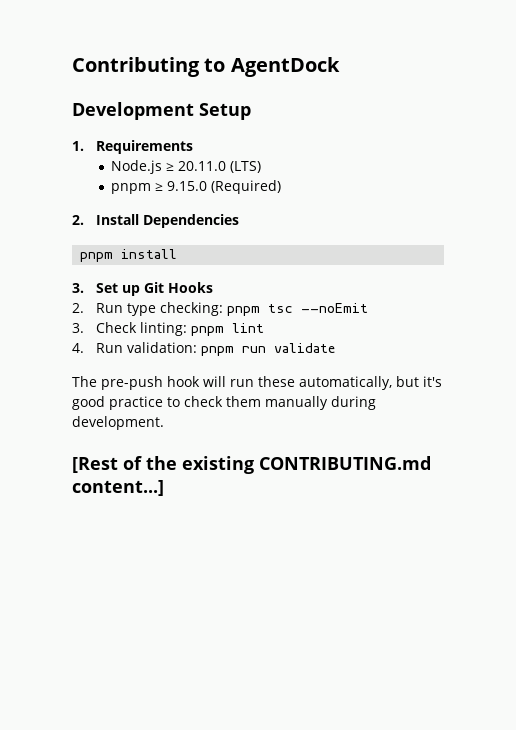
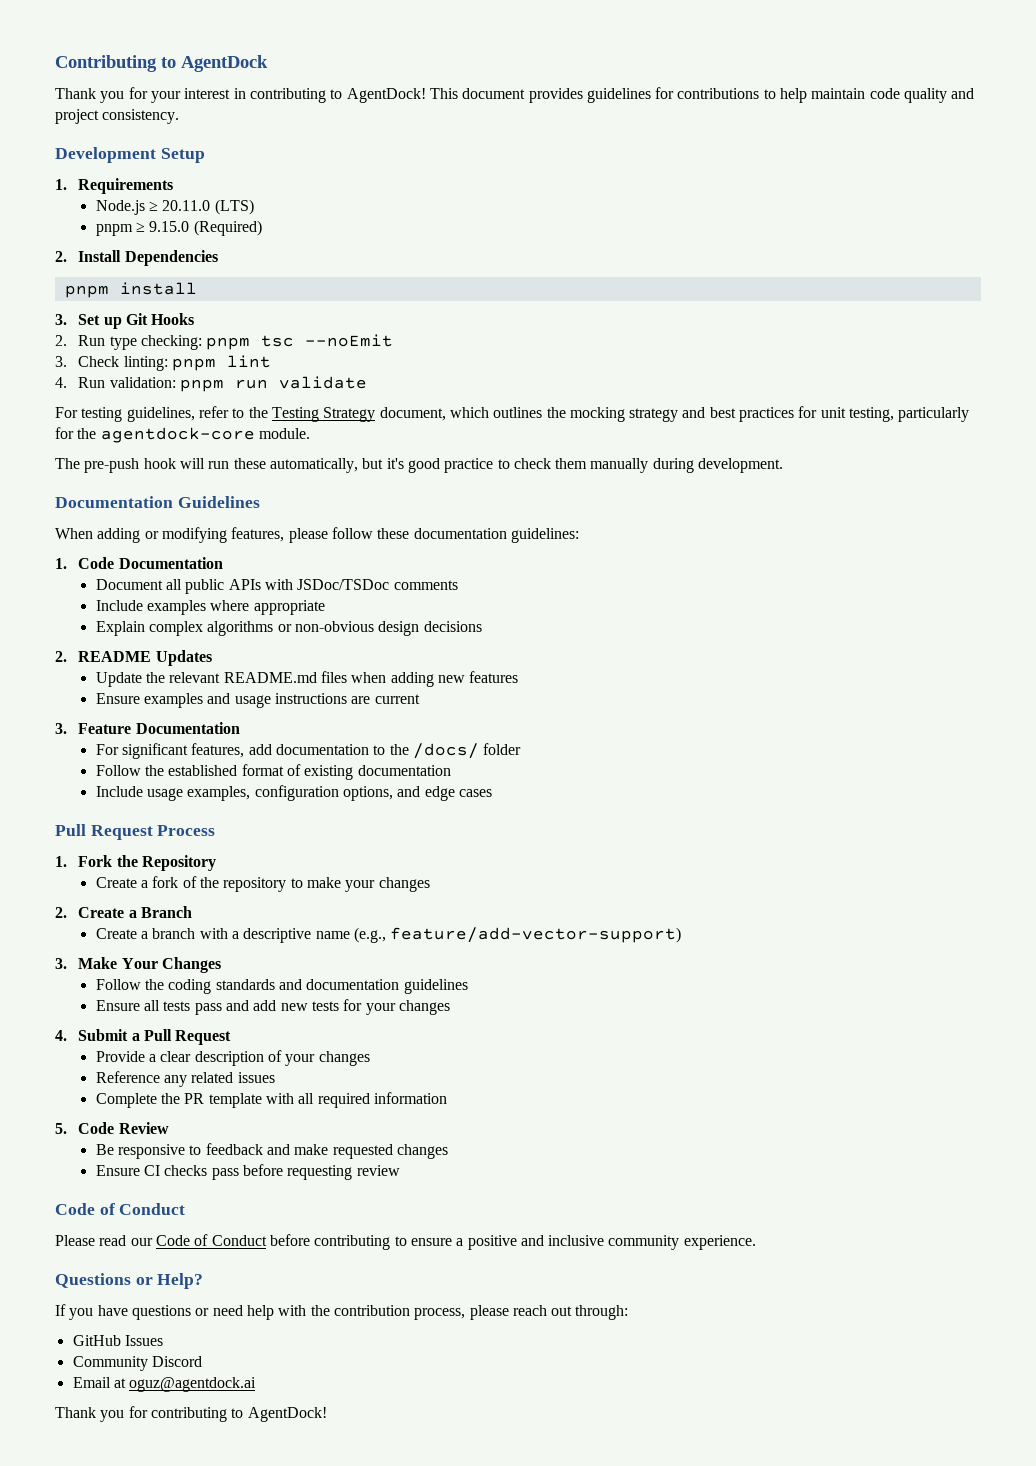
+ Thank you for your interest in contributing to AgentDock! This document provides guidelines for contributions to help maintain code quality and project consistency.
+ For testing guidelines, refer to the Testing Strategy document, which outlines the mocking strategy and best practices for unit testing, particularly for the agentdock-core module.
- [Rest of the existing CONTRIBUTING.md content...]
+ Documentation Guidelines
+ When adding or modifying features, please follow these documentation guidelines:
+ 1. Code Documentation
+ Document all public APIs with JSDoc/TSDoc comments
+ Include examples where appropriate
+ Explain complex algorithms or non-obvious design decisions
+ 2. README Updates
+ Update the relevant README.md files when adding new features
+ Ensure examples and usage instructions are current
+ 3. Feature Documentation
+ For significant features, add documentation to the /docs/ folder
+ Follow the established format of existing documentation
+ Include usage examples, configuration options, and edge cases
+ Pull Request Process
+ 1. Fork the Repository
+ Create a fork of the repository to make your changes
+ 2. Create a Branch
+ Create a branch with a descriptive name (e.g., feature/add-vector-support)
+ 3. Make Your Changes
+ Follow the coding standards and documentation guidelines
+ Ensure all tests pass and add new tests for your changes
+ 4. Submit a Pull Request
+ Provide a clear description of your changes
+ Reference any related issues
+ Complete the PR template with all required information
+ 5. Code Review
+ Be responsive to feedback and make requested changes
+ Ensure CI checks pass before requesting review
+ Code of Conduct
+ Please read our Code of Conduct before contributing to ensure a positive and inclusive community experience.
+ Questions or Help?
+ If you have questions or need help with the contribution process, please reach out through:
+ GitHub Issues
+ Community Discord
+ Email at oguz@agentdock.ai
+ Thank you for contributing to AgentDock!

